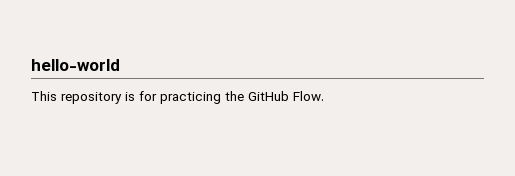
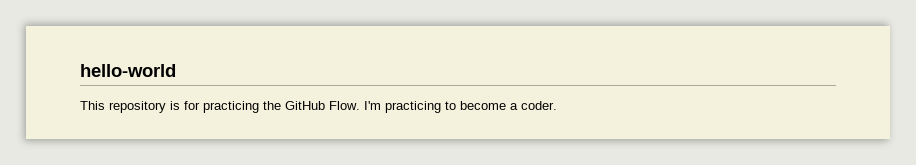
+ I'm practicing to become a coder.

